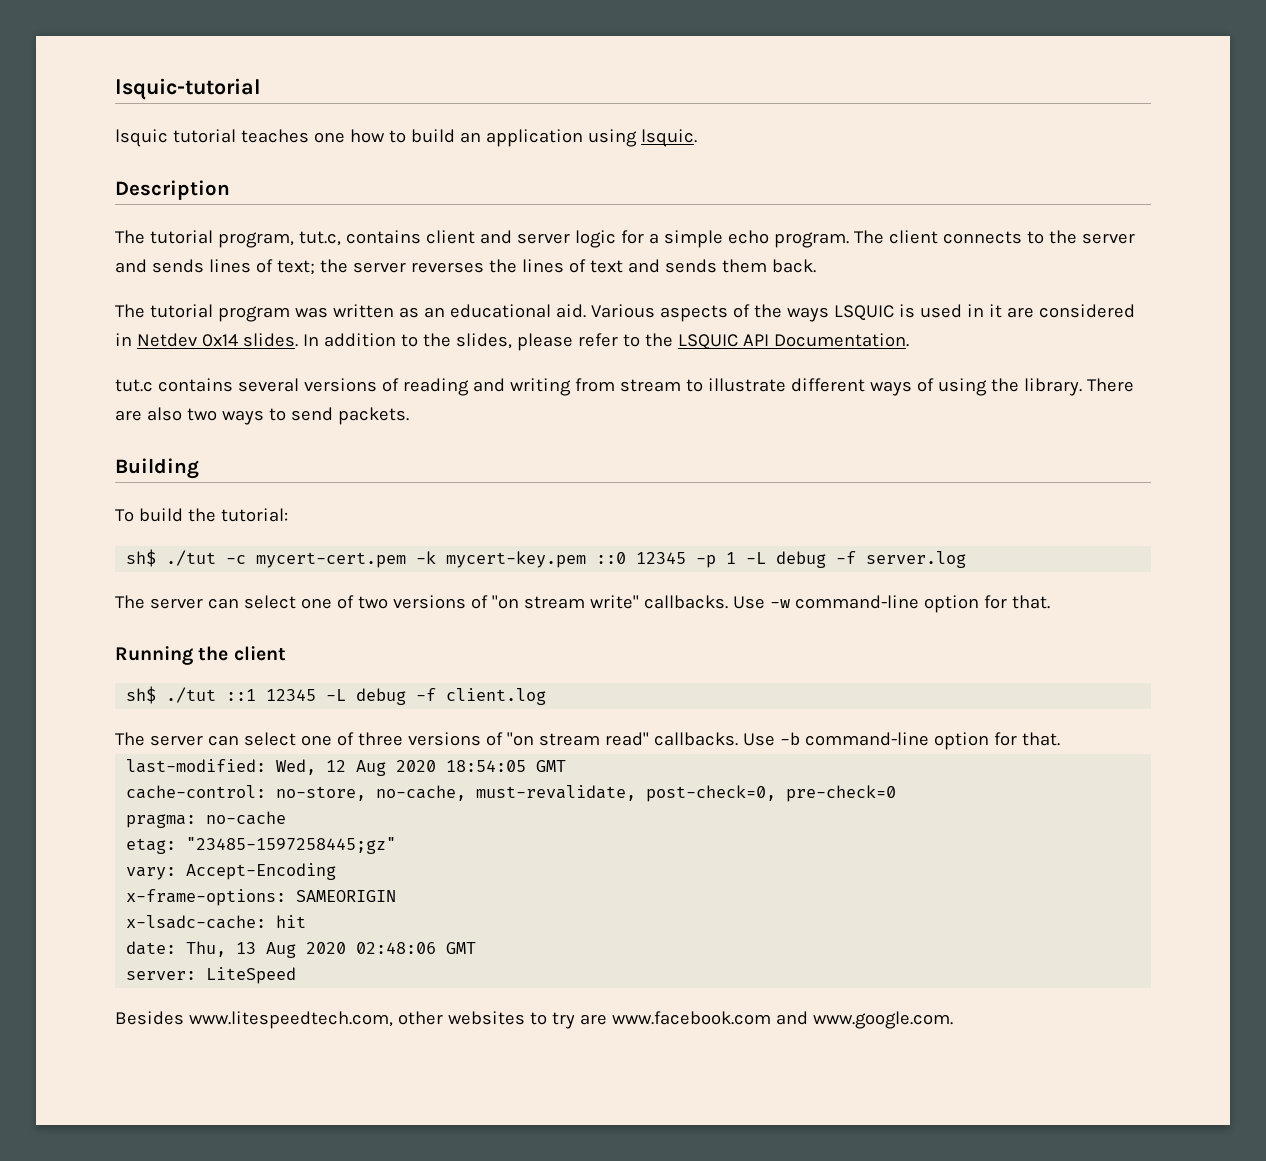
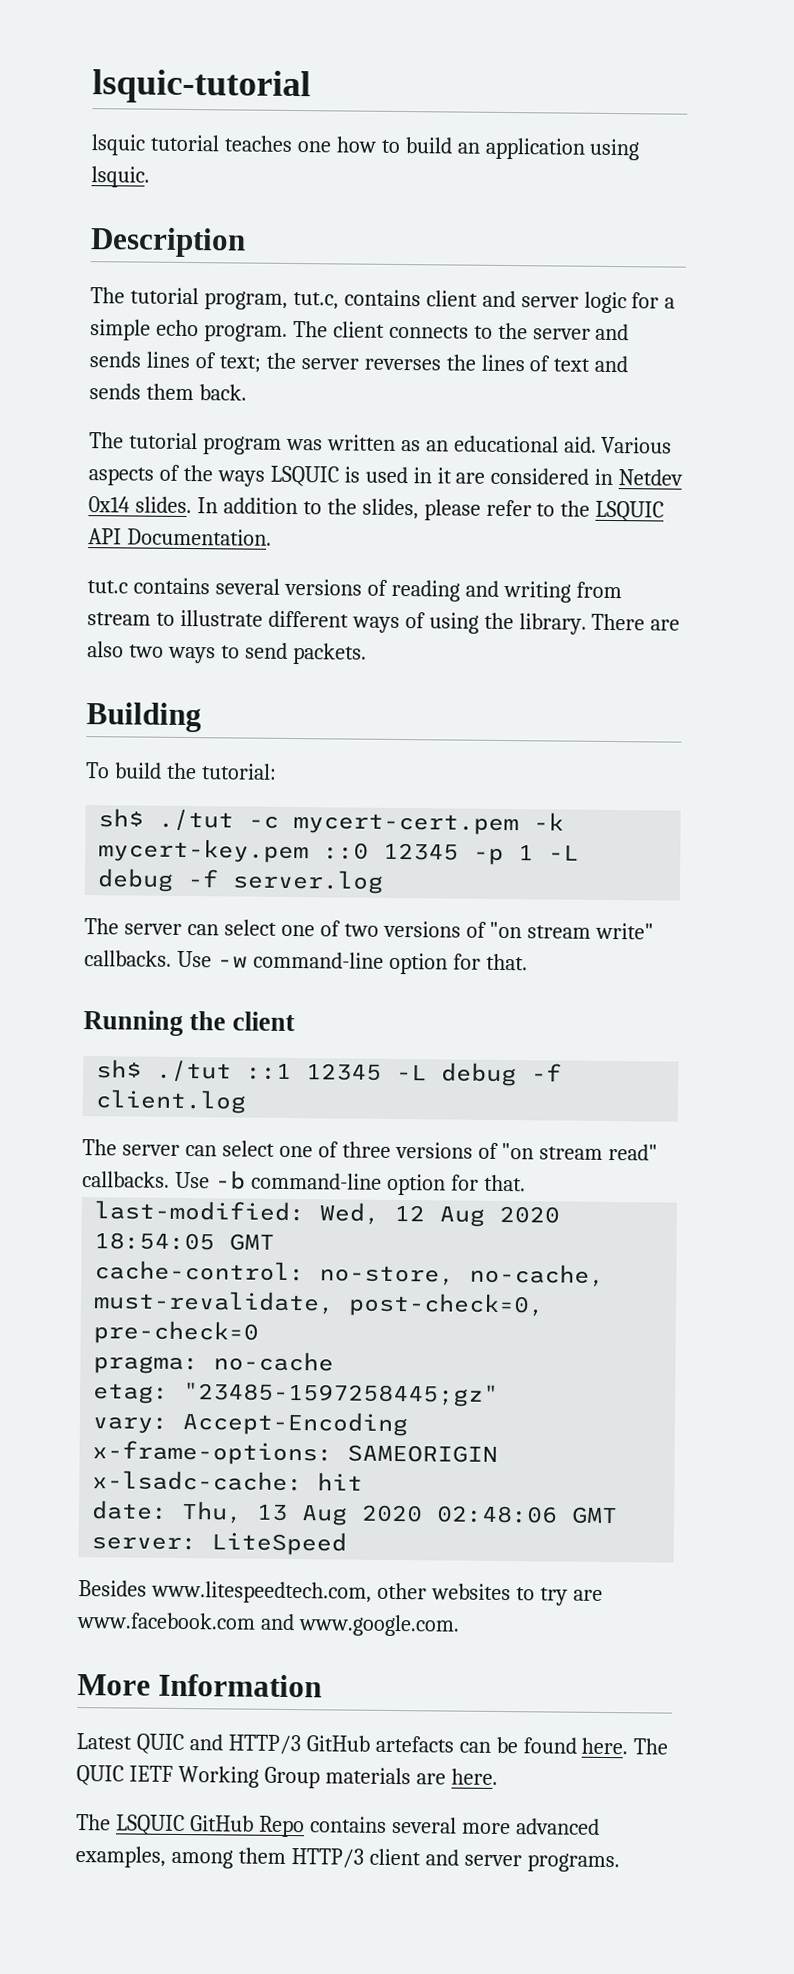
+ More Information
+ Latest QUIC and HTTP/3 GitHub artefacts can be found here. The QUIC IETF Working Group materials are here.
+ The LSQUIC GitHub Repo contains several more advanced examples, among them HTTP/3 client and server programs.

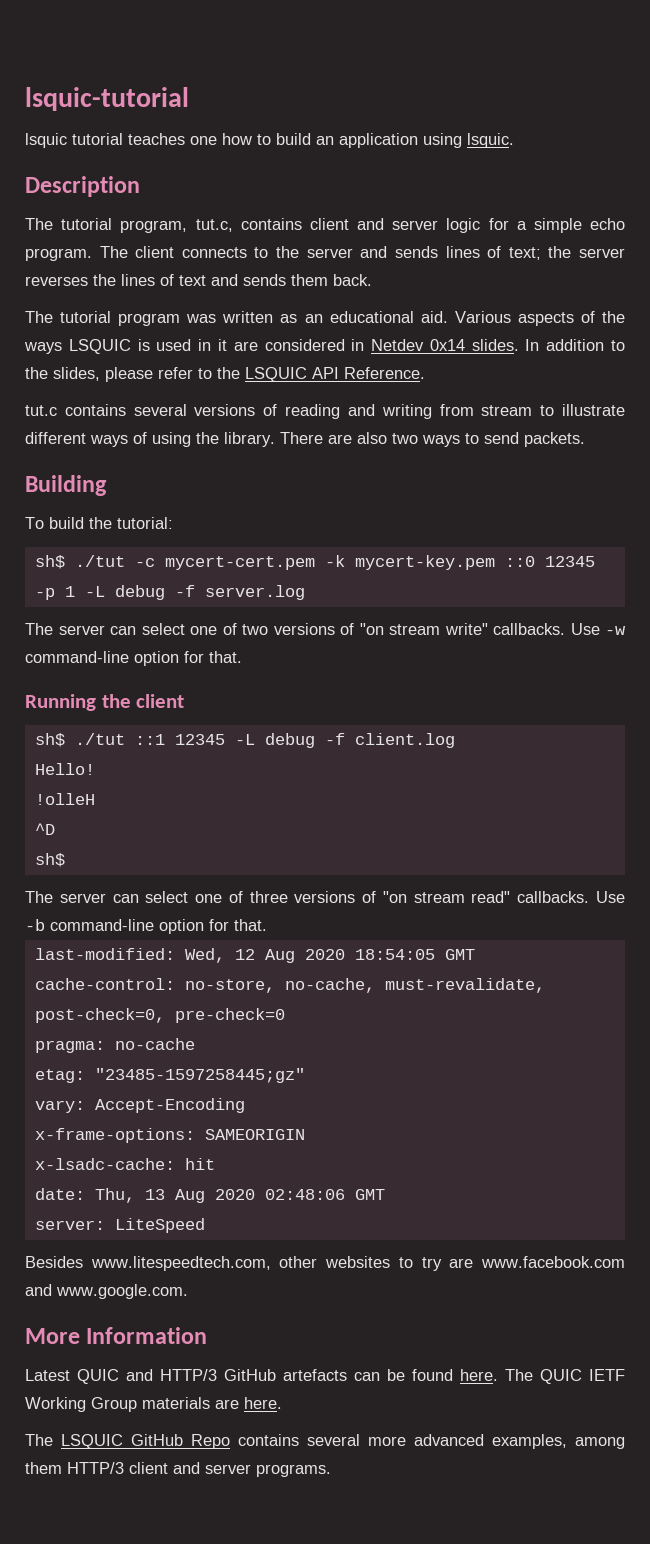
- In addition to the slides, please refer to the LSQUIC API Documentation.
+ In addition to the slides, please refer to the LSQUIC API Reference.
+ Hello!
+ !olleH
+ ^D
+ sh$

